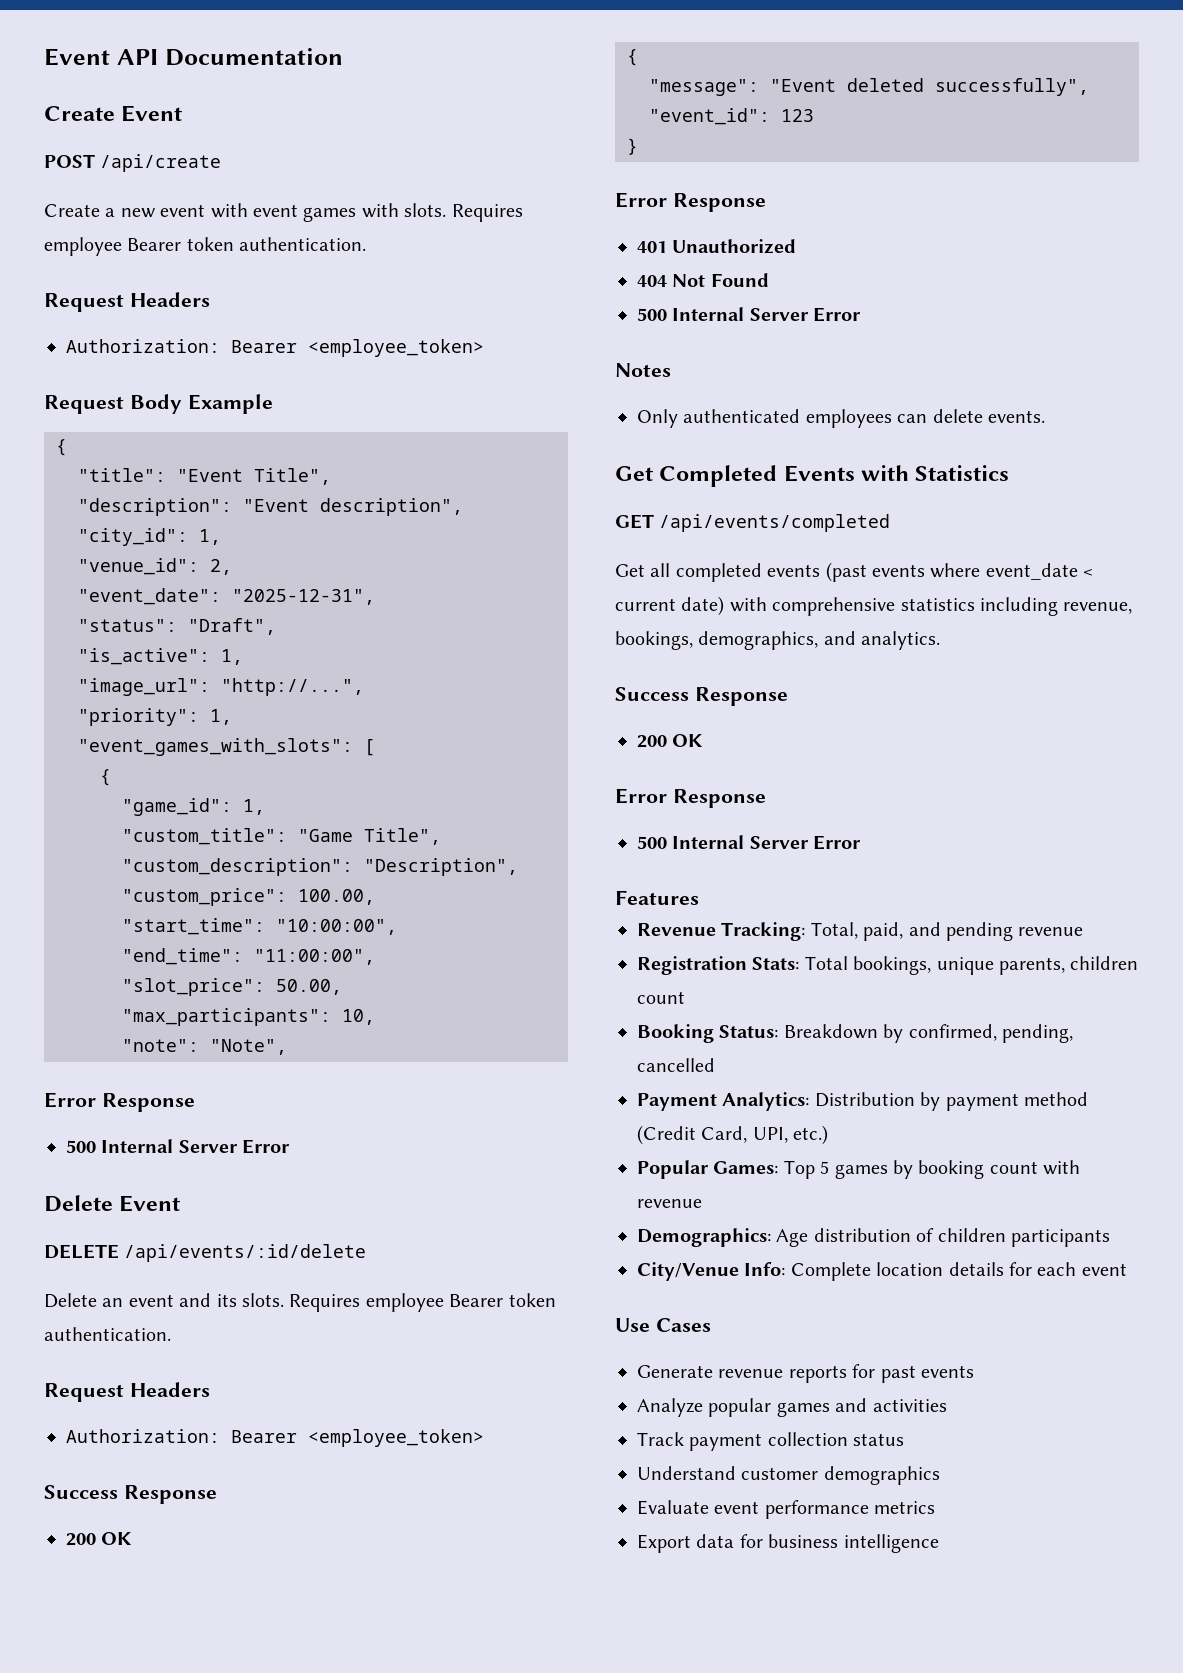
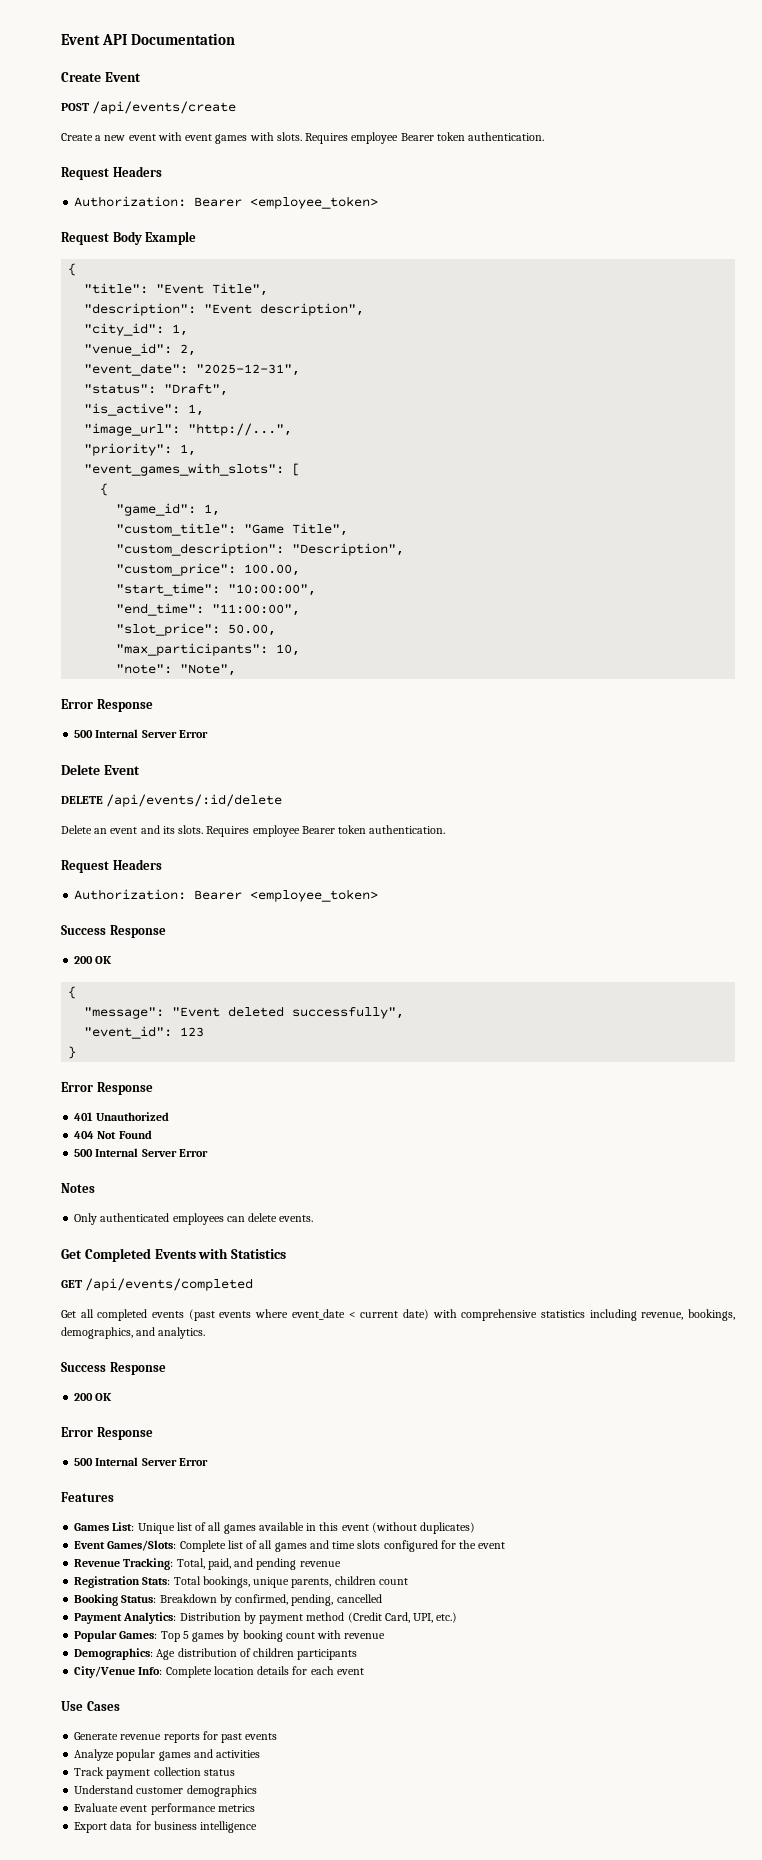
- POST /api/create
+ POST /api/events/create
+ Games List: Unique list of all games available in this event (without duplicates)
+ Event Games/Slots: Complete list of all games and time slots configured for the event

